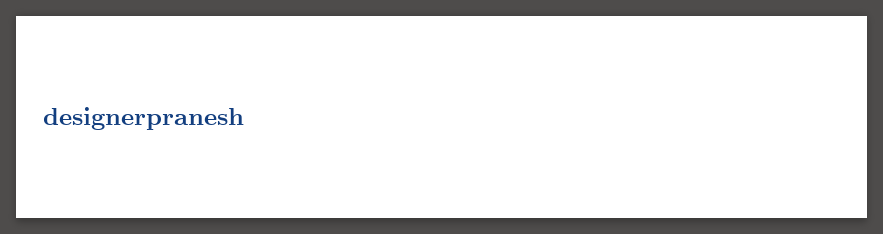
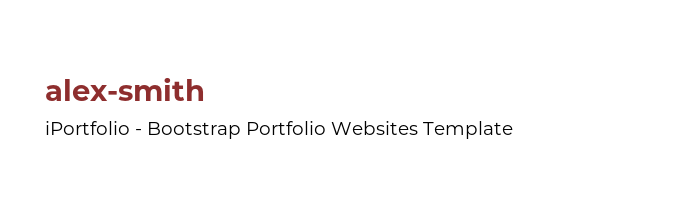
- designerpranesh
+ alex-smith
+ iPortfolio - Bootstrap Portfolio Websites Template

